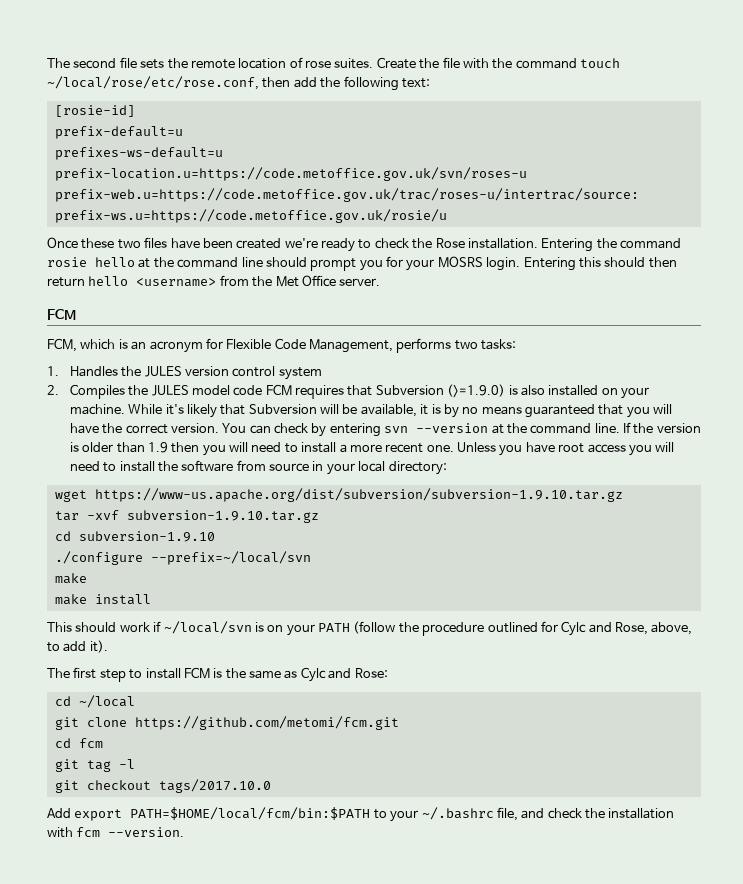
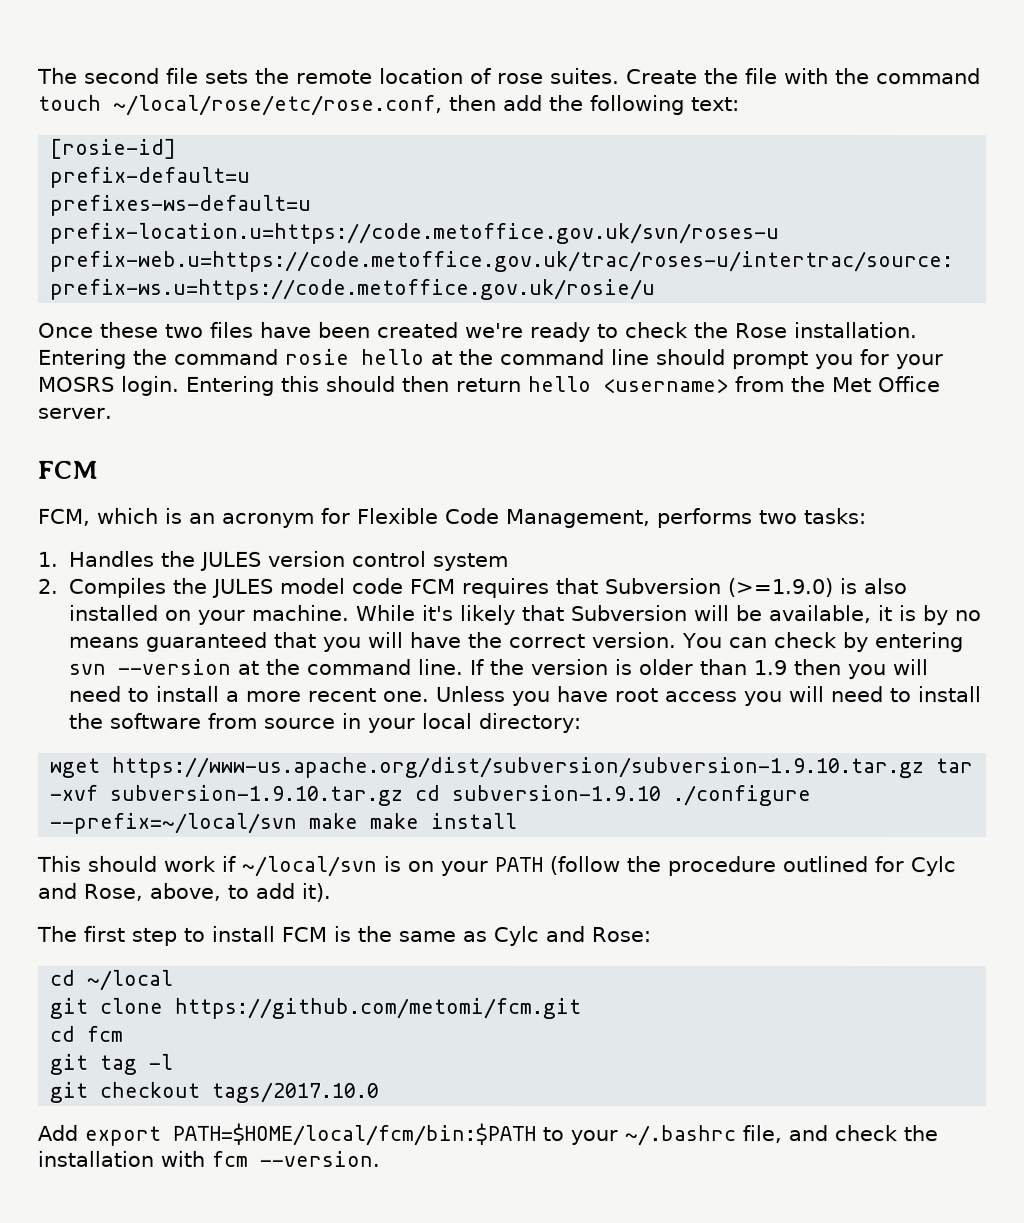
- wget https://www-us.apache.org/dist/subversion/subversion-1.9.10.tar.gz
- tar -xvf subversion-1.9.10.tar.gz
- cd subversion-1.9.10
- ./configure --prefix=~/local/svn
- make
- make install
+ wget https://www-us.apache.org/dist/subversion/subversion-1.9.10.tar.gz tar -xvf subversion-1.9.10.tar.gz cd subversion-1.9.10 ./configure --prefix=~/local/svn make make install

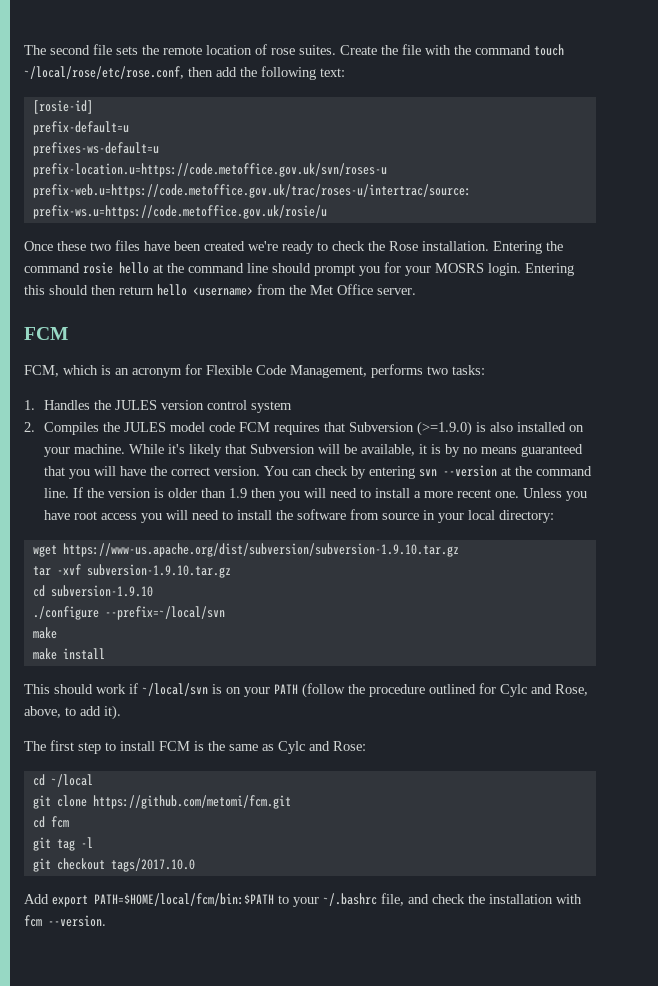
- wget https://www-us.apache.org/dist/subversion/subversion-1.9.10.tar.gz tar -xvf subversion-1.9.10.tar.gz cd subversion-1.9.10 ./configure --prefix=~/local/svn make make install
+ wget https://www-us.apache.org/dist/subversion/subversion-1.9.10.tar.gz
+ tar -xvf subversion-1.9.10.tar.gz
+ cd subversion-1.9.10
+ ./configure --prefix=~/local/svn
+ make
+ make install

